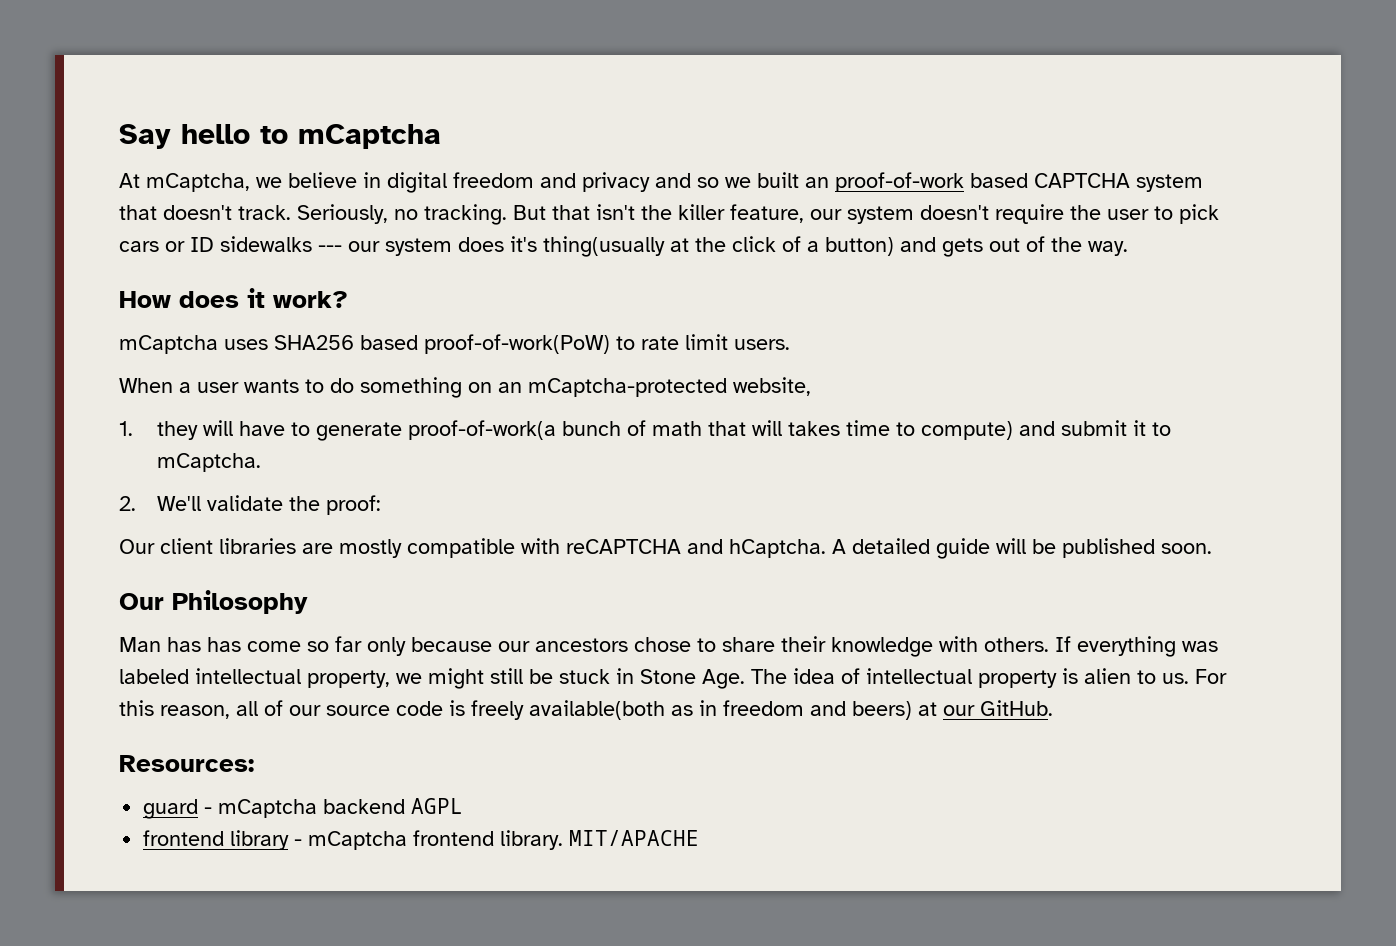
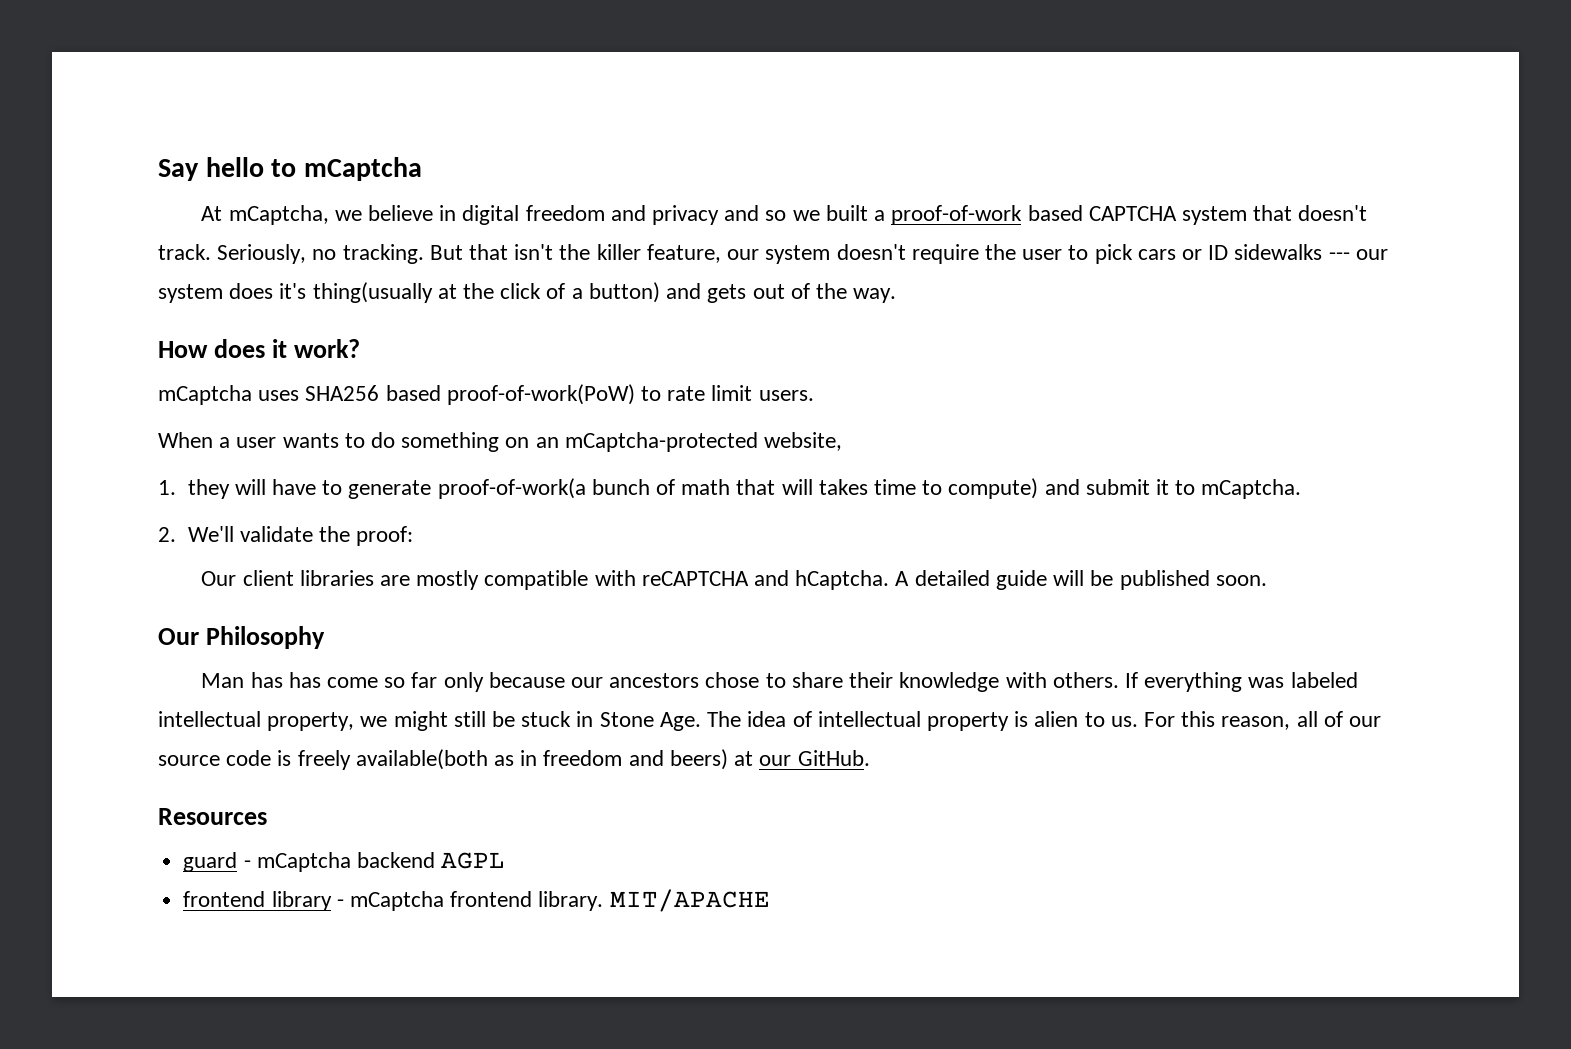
- At mCaptcha, we believe in digital freedom and privacy and so we built an proof-of-work based CAPTCHA system that doesn't track.
+ At mCaptcha, we believe in digital freedom and privacy and so we built a proof-of-work based CAPTCHA system that doesn't track.
- Resources:
+ Resources

